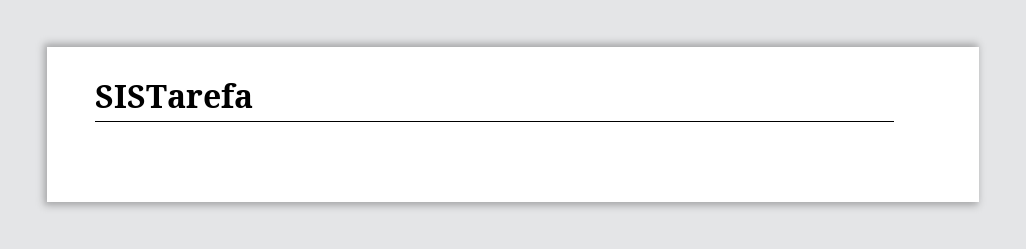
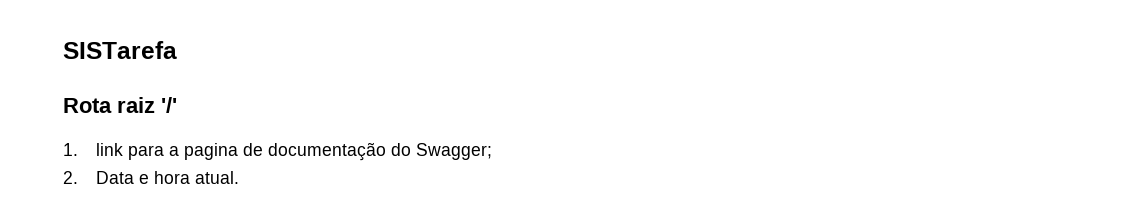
+ Rota raiz '/'
+ 1. link para a pagina de documentação do Swagger;
+ 2. Data e hora atual.

